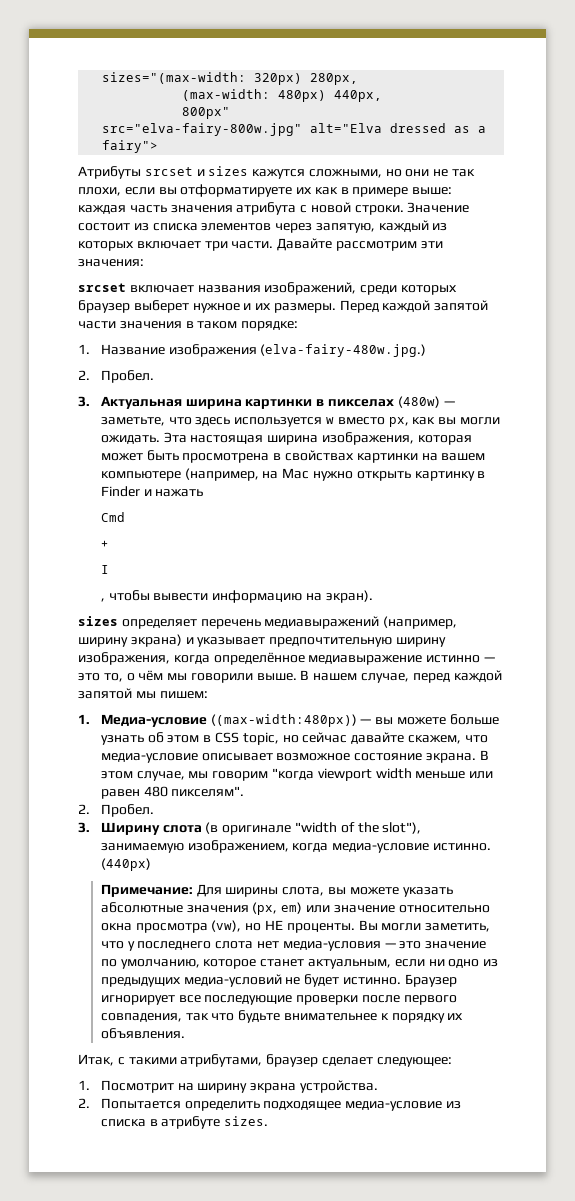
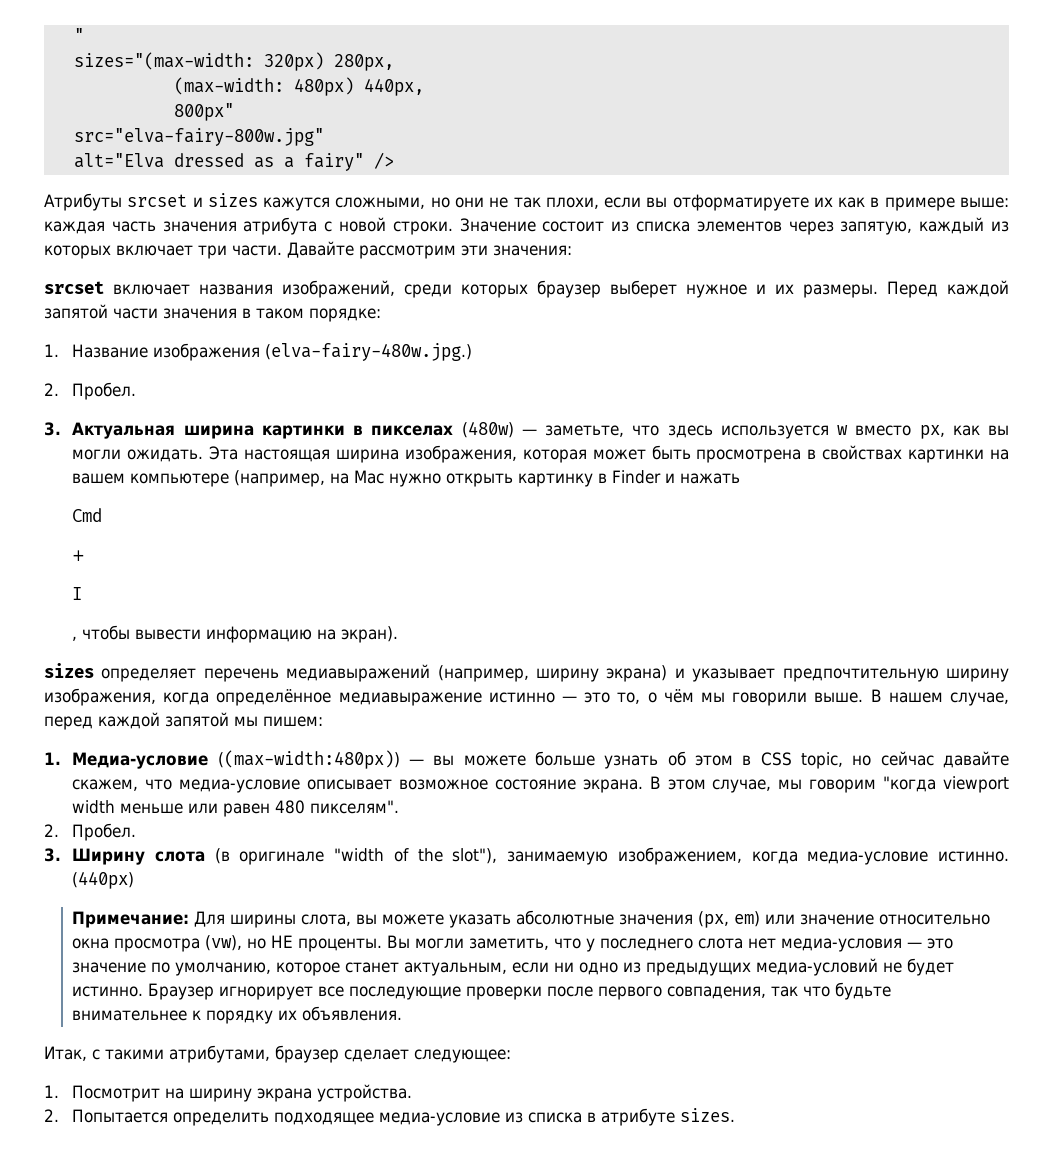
+ "
- src="elva-fairy-800w.jpg" alt="Elva dressed as a fairy">
+ src="elva-fairy-800w.jpg"
+ alt="Elva dressed as a fairy" />

